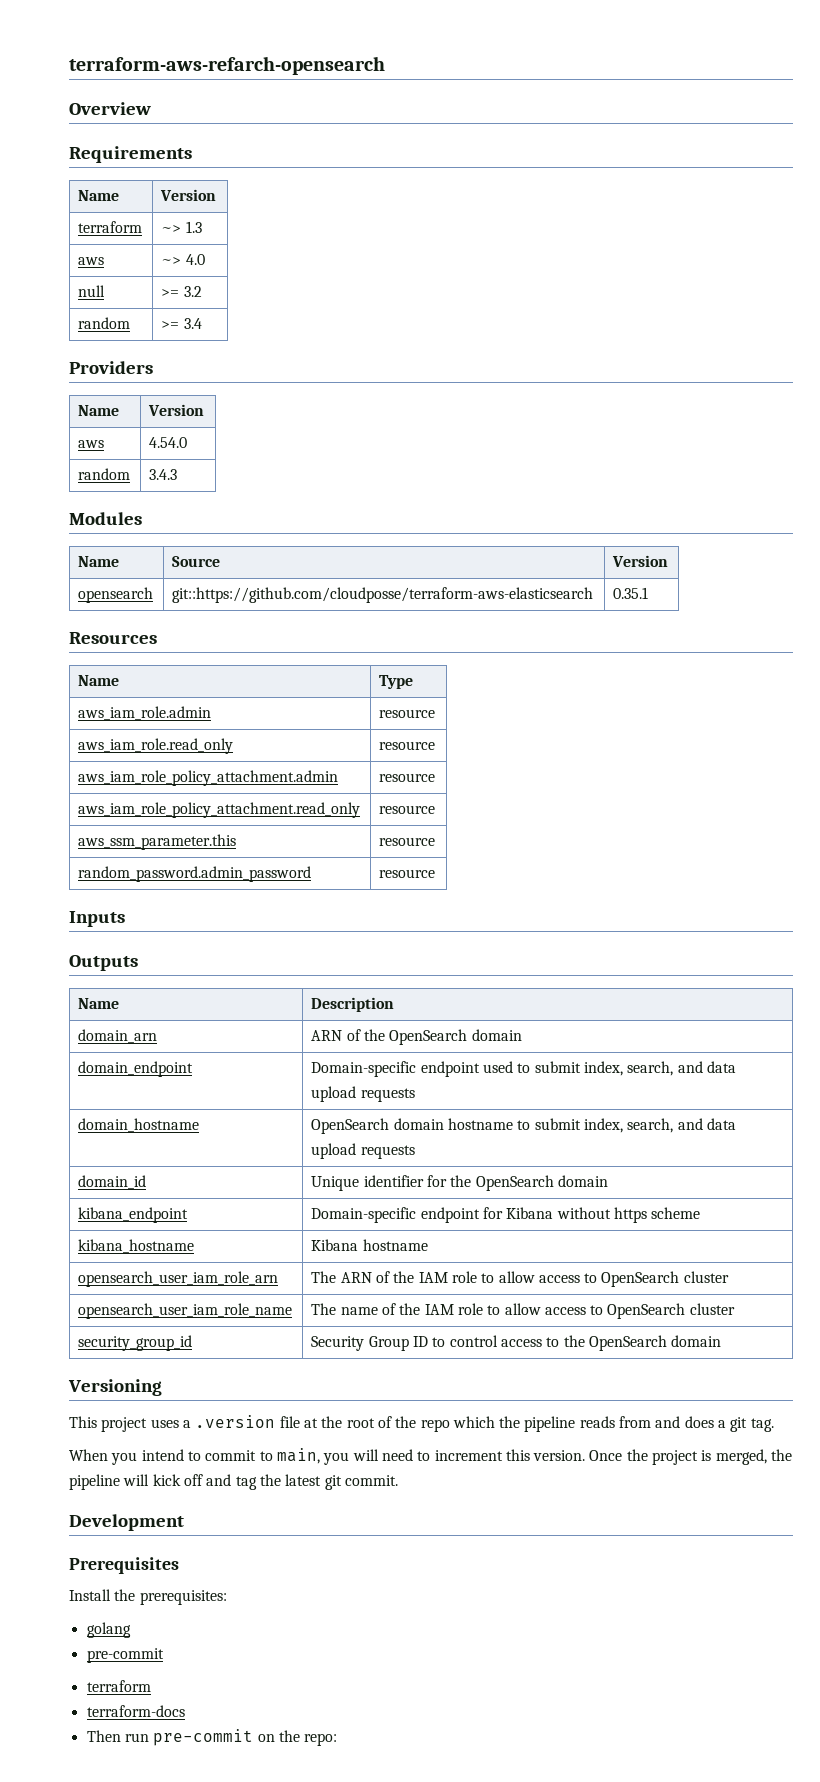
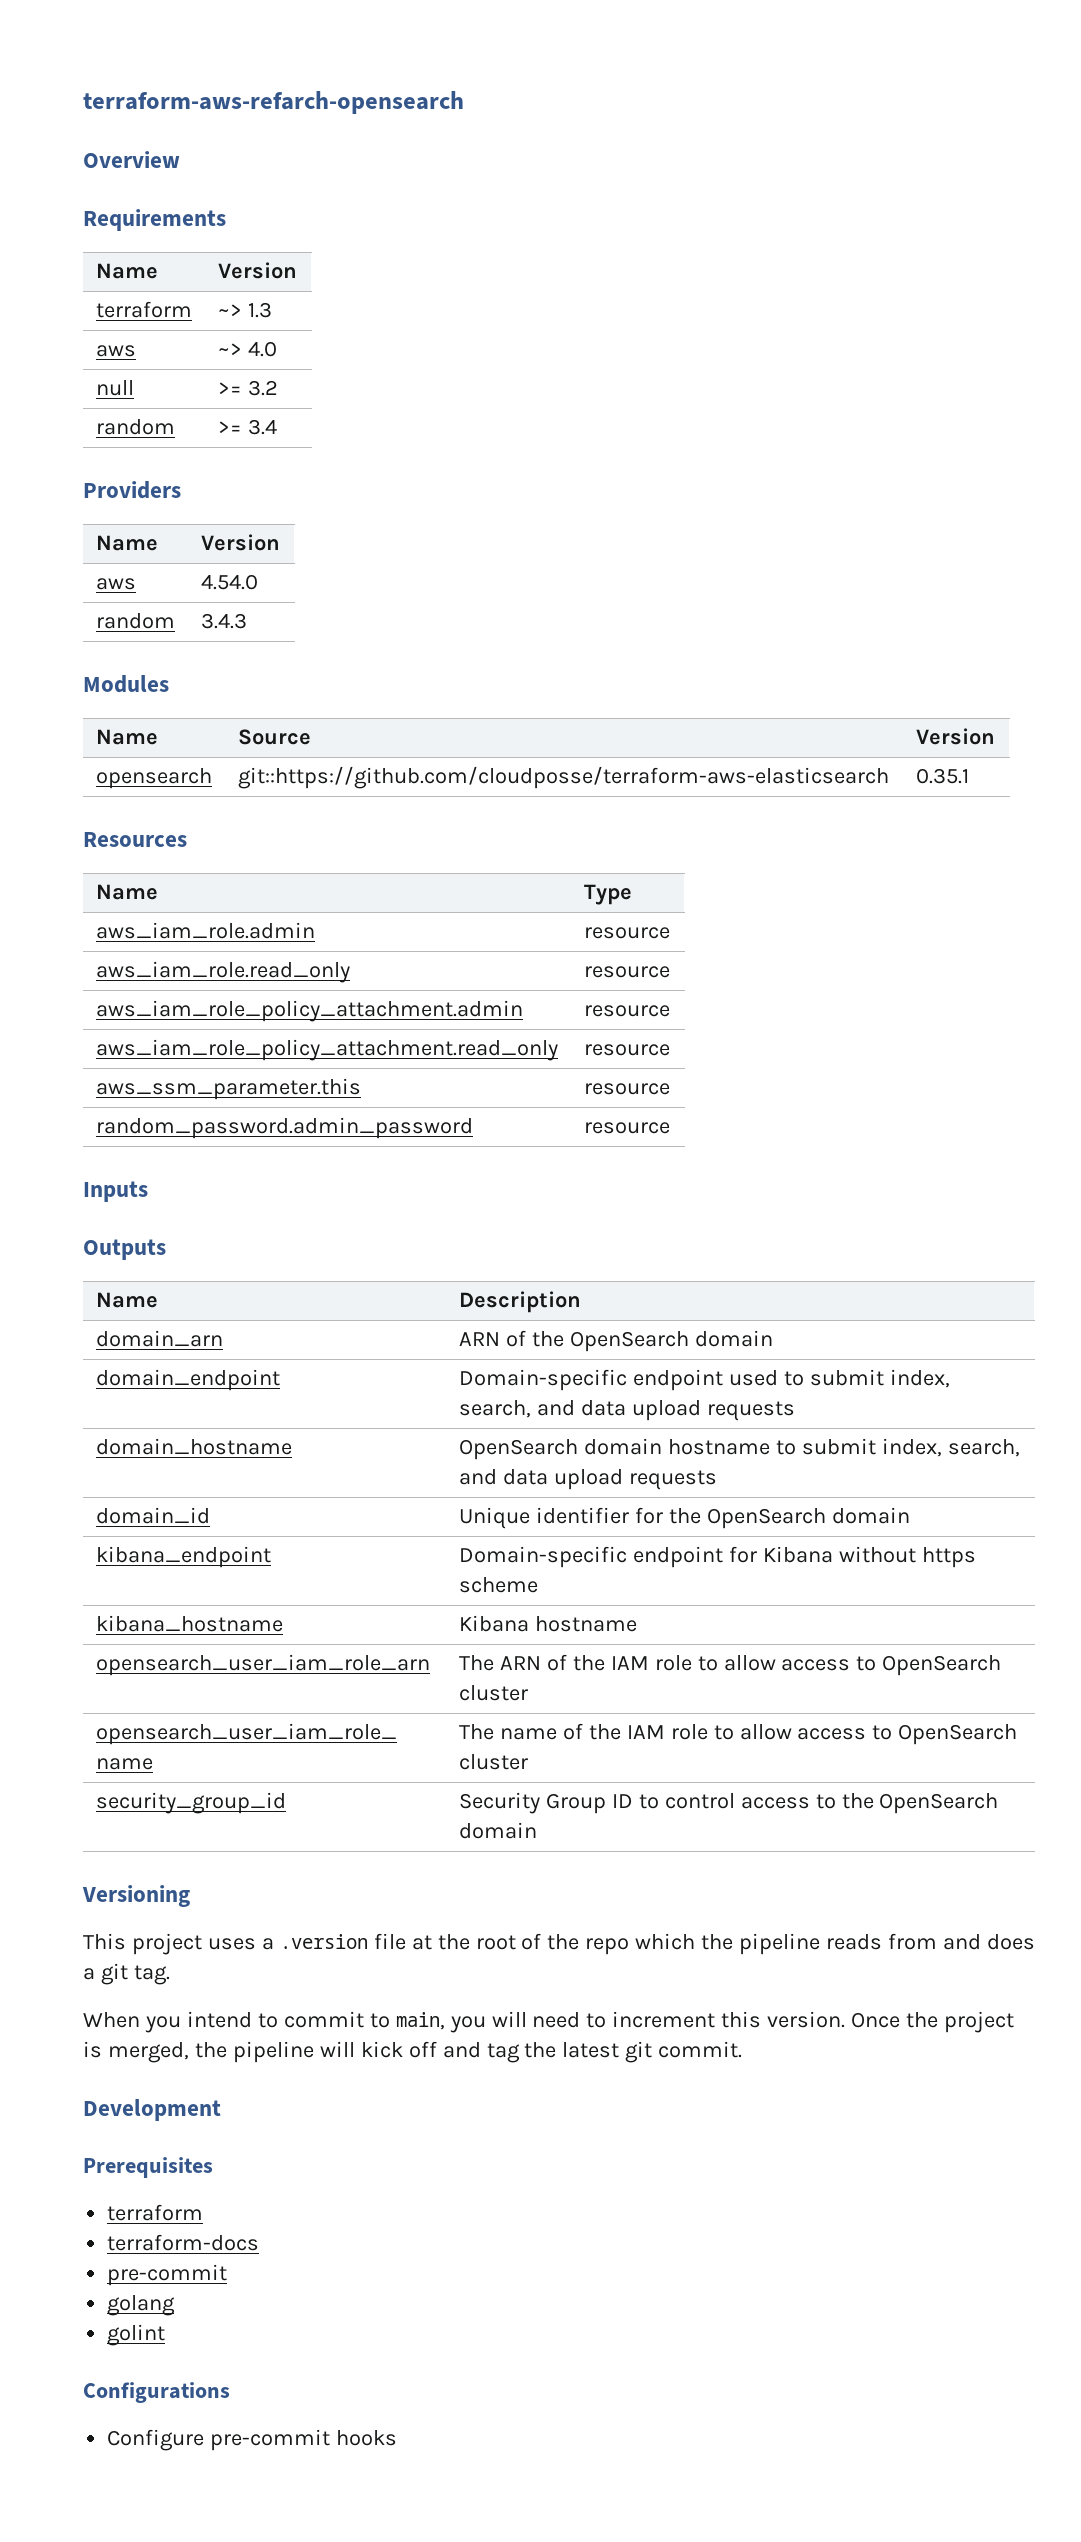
- Install the prerequisites:
- golang
- pre-commit
  terraform-docs
- Then run pre-commit on the repo:
+ pre-commit
+ golang
+ golint
+ Configurations
+ Configure pre-commit hooks

